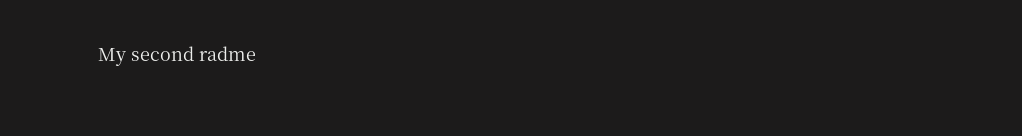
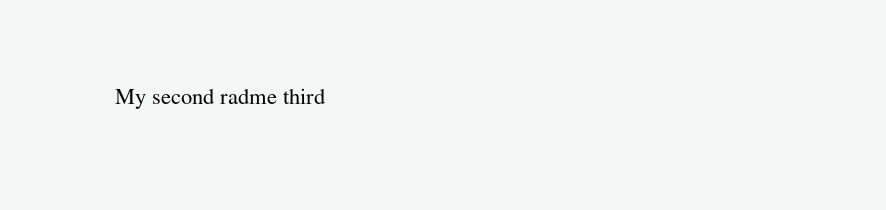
- My second radme
+ My second radme third

